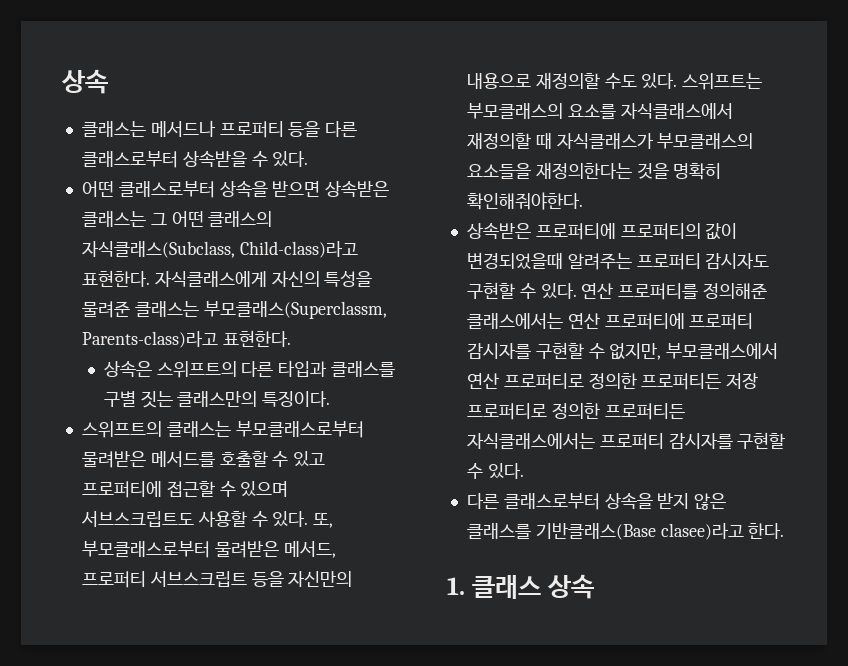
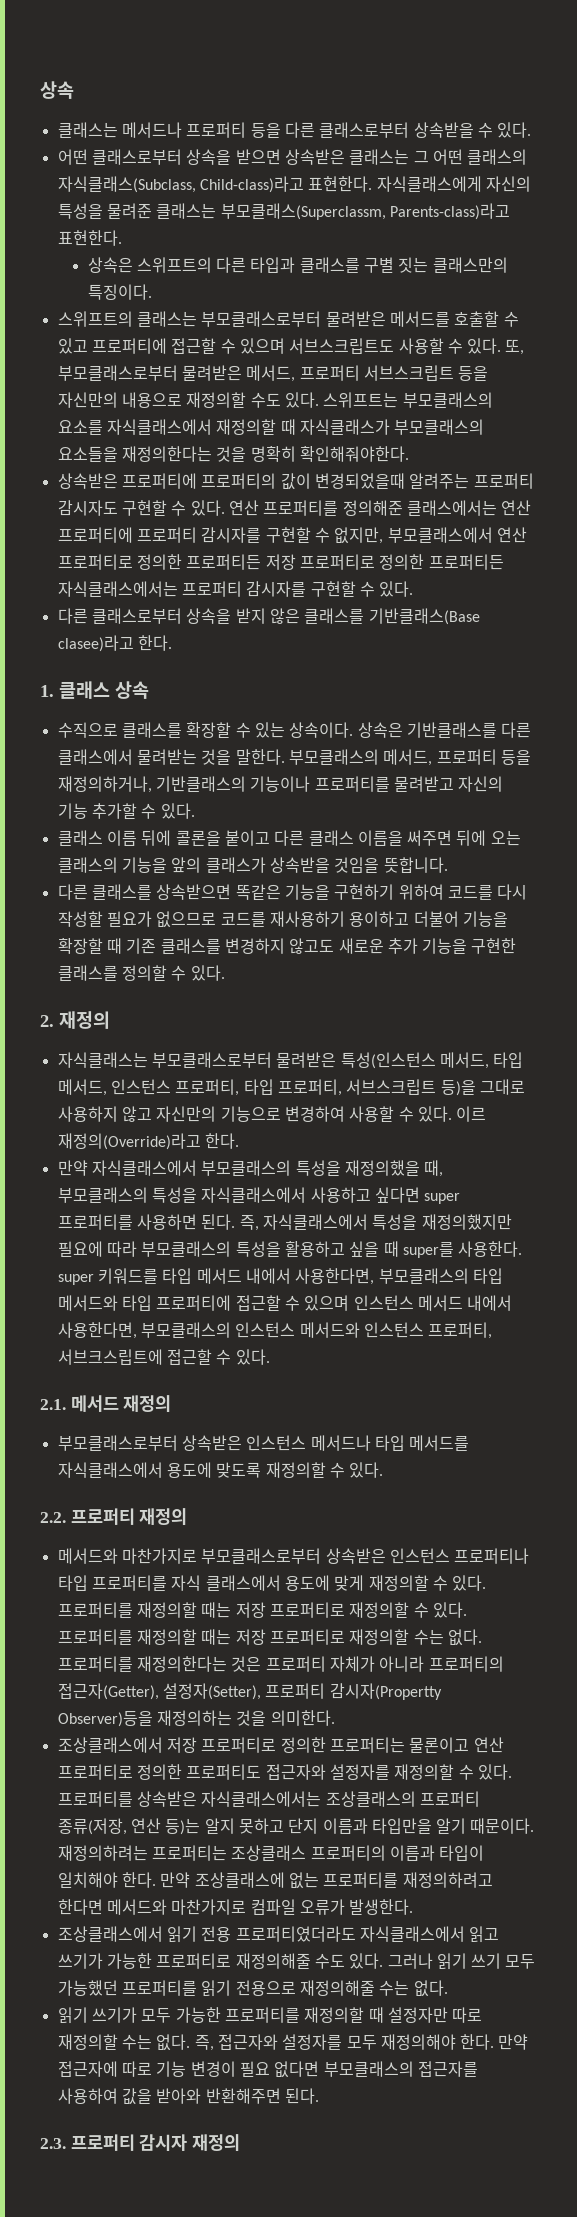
+ 수직으로 클래스를 확장할 수 있는 상속이다. 상속은 기반클래스를 다른 클래스에서 물려받는 것을 말한다. 부모클래스의 메서드, 프로퍼티 등을 재정의하거나, 기반클래스의 기능이나 프로퍼티를 물려받고 자신의 기능 추가할 수 있다.
+ 클래스 이름 뒤에 콜론을 붙이고 다른 클래스 이름을 써주면 뒤에 오는 클래스의 기능을 앞의 클래스가 상속받을 것임을 뜻합니다.
+ 다른 클래스를 상속받으면 똑같은 기능을 구현하기 위하여 코드를 다시 작성할 필요가 없으므로 코드를 재사용하기 용이하고 더불어 기능을 확장할 때 기존 클래스를 변경하지 않고도 새로운 추가 기능을 구현한 클래스를 정의할 수 있다.
+ 2. 재정의
+ 자식클래스는 부모클래스로부터 물려받은 특성(인스턴스 메서드, 타입 메서드, 인스턴스 프로퍼티, 타입 프로퍼티, 서브스크립트 등)을 그대로 사용하지 않고 자신만의 기능으로 변경하여 사용할 수 있다. 이르 재정의(Override)라고 한다.
+ 만약 자식클래스에서 부모클래스의 특성을 재정의했을 때, 부모클래스의 특성을 자식클래스에서 사용하고 싶다면 super 프로퍼티를 사용하면 된다. 즉, 자식클래스에서 특성을 재정의했지만 필요에 따라 부모클래스의 특성을 활용하고 싶을 때 super를 사용한다. super 키워드를 타입 메서드 내에서 사용한다면, 부모클래스의 타입 메서드와 타입 프로퍼티에 접근할 수 있으며 인스턴스 메서드 내에서 사용한다면, 부모클래스의 인스턴스 메서드와 인스턴스 프로퍼티, 서브크스립트에 접근할 수 있다.
+ 2.1. 메서드 재정의
+ 부모클래스로부터 상속받은 인스턴스 메서드나 타입 메서드를 자식클래스에서 용도에 맞도록 재정의할 수 있다.
+ 2.2. 프로퍼티 재정의
+ 메서드와 마찬가지로 부모클래스로부터 상속받은 인스턴스 프로퍼티나 타입 프로퍼티를 자식 클래스에서 용도에 맞게 재정의할 수 있다. 프로퍼티를 재정의할 때는 저장 프로퍼티로 재정의할 수 있다. 프로퍼티를 재정의할 때는 저장 프로퍼티로 재정의할 수는 없다. 프로퍼티를 재정의한다는 것은 프로퍼티 자체가 아니라 프로퍼티의 접근자(Getter), 설정자(Setter), 프로퍼티 감시자(Propertty Observer)등을 재정의하는 것을 의미한다.
+ 조상클래스에서 저장 프로퍼티로 정의한 프로퍼티는 물론이고 연산 프로퍼티로 정의한 프로퍼티도 접근자와 설정자를 재정의할 수 있다. 프로퍼티를 상속받은 자식클래스에서는 조상클래스의 프로퍼티 종류(저장, 연산 등)는 알지 못하고 단지 이름과 타입만을 알기 때문이다. 재정의하려는 프로퍼티는 조상클래스 프로퍼티의 이름과 타입이 일치해야 한다. 만약 조상클래스에 없는 프로퍼티를 재정의하려고 한다면 메서드와 마찬가지로 컴파일 오류가 발생한다.
+ 조상클래스에서 읽기 전용 프로퍼티였더라도 자식클래스에서 읽고 쓰기가 가능한 프로퍼티로 재정의해줄 수도 있다. 그러나 읽기 쓰기 모두 가능했던 프로퍼티를 읽기 전용으로 재정의해줄 수는 없다.
+ 읽기 쓰기가 모두 가능한 프로퍼티를 재정의할 때 설정자만 따로 재정의할 수는 없다. 즉, 접근자와 설정자를 모두 재정의해야 한다. 만약 접근자에 따로 기능 변경이 필요 없다면 부모클래스의 접근자를 사용하여 값을 받아와 반환해주면 된다.
+ 2.3. 프로퍼티 감시자 재정의

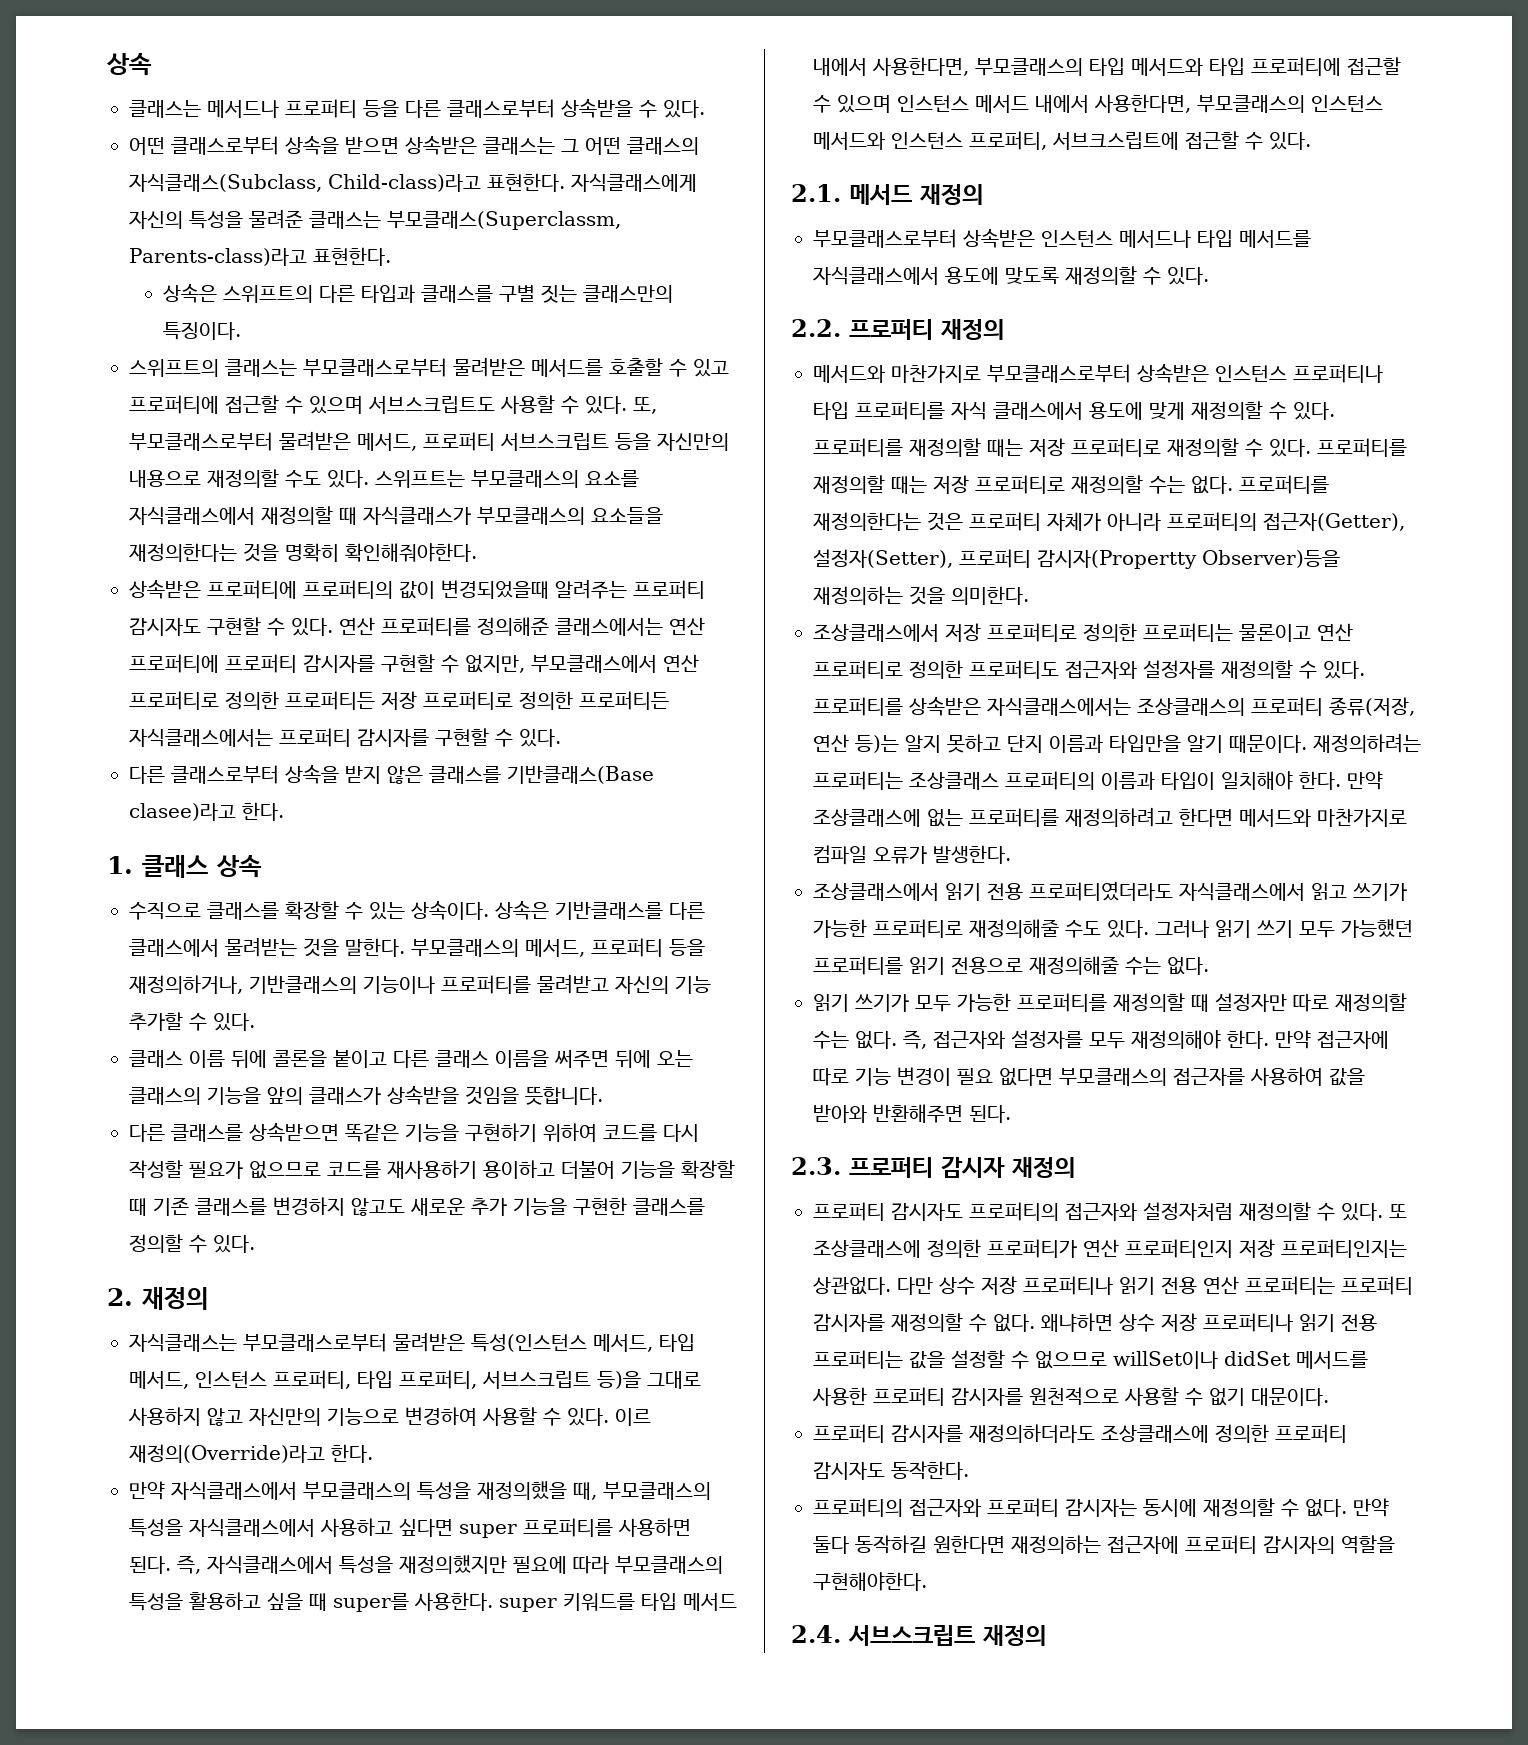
+ 프로퍼티 감시자도 프로퍼티의 접근자와 설정자처럼 재정의할 수 있다. 또 조상클래스에 정의한 프로퍼티가 연산 프로퍼티인지 저장 프로퍼티인지는 상관없다. 다만 상수 저장 프로퍼티나 읽기 전용 연산 프로퍼티는 프로퍼티 감시자를 재정의할 수 없다. 왜냐하면 상수 저장 프로퍼티나 읽기 전용 프로퍼티는 값을 설정할 수 없으므로 willSet이나 didSet 메서드를 사용한 프로퍼티 감시자를 원천적으로 사용할 수 없기 대문이다.
+ 프로퍼티 감시자를 재정의하더라도 조상클래스에 정의한 프로퍼티 감시자도 동작한다.
+ 프로퍼티의 접근자와 프로퍼티 감시자는 동시에 재정의할 수 없다. 만약 둘다 동작하길 원한다면 재정의하는 접근자에 프로퍼티 감시자의 역할을 구현해야한다.
+ 2.4. 서브스크립트 재정의

